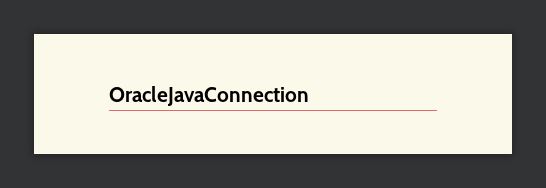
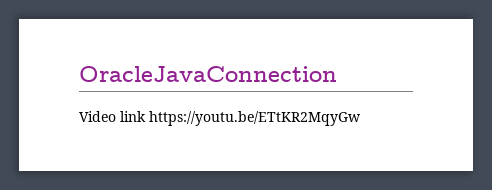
+ Video link https://youtu.be/ETtKR2MqyGw

